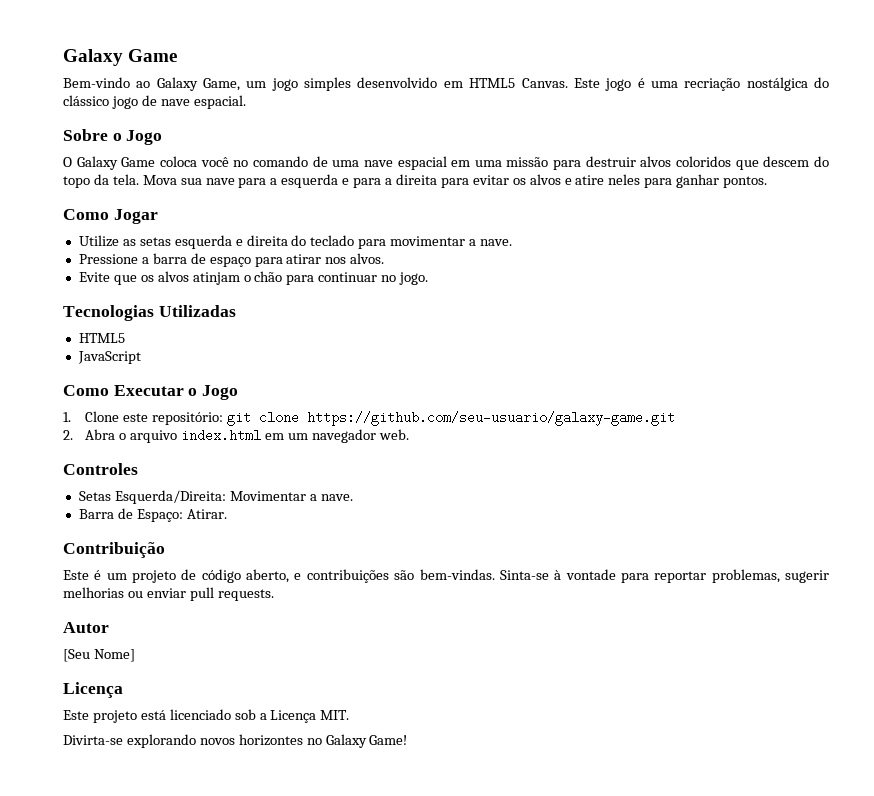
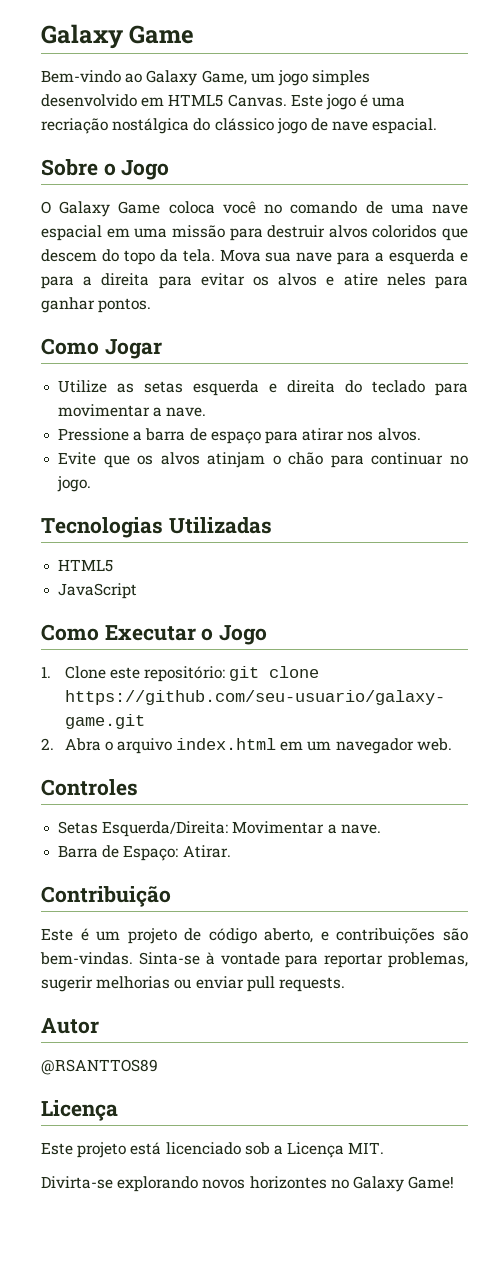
- [Seu Nome]
+ @RSANTTOS89

